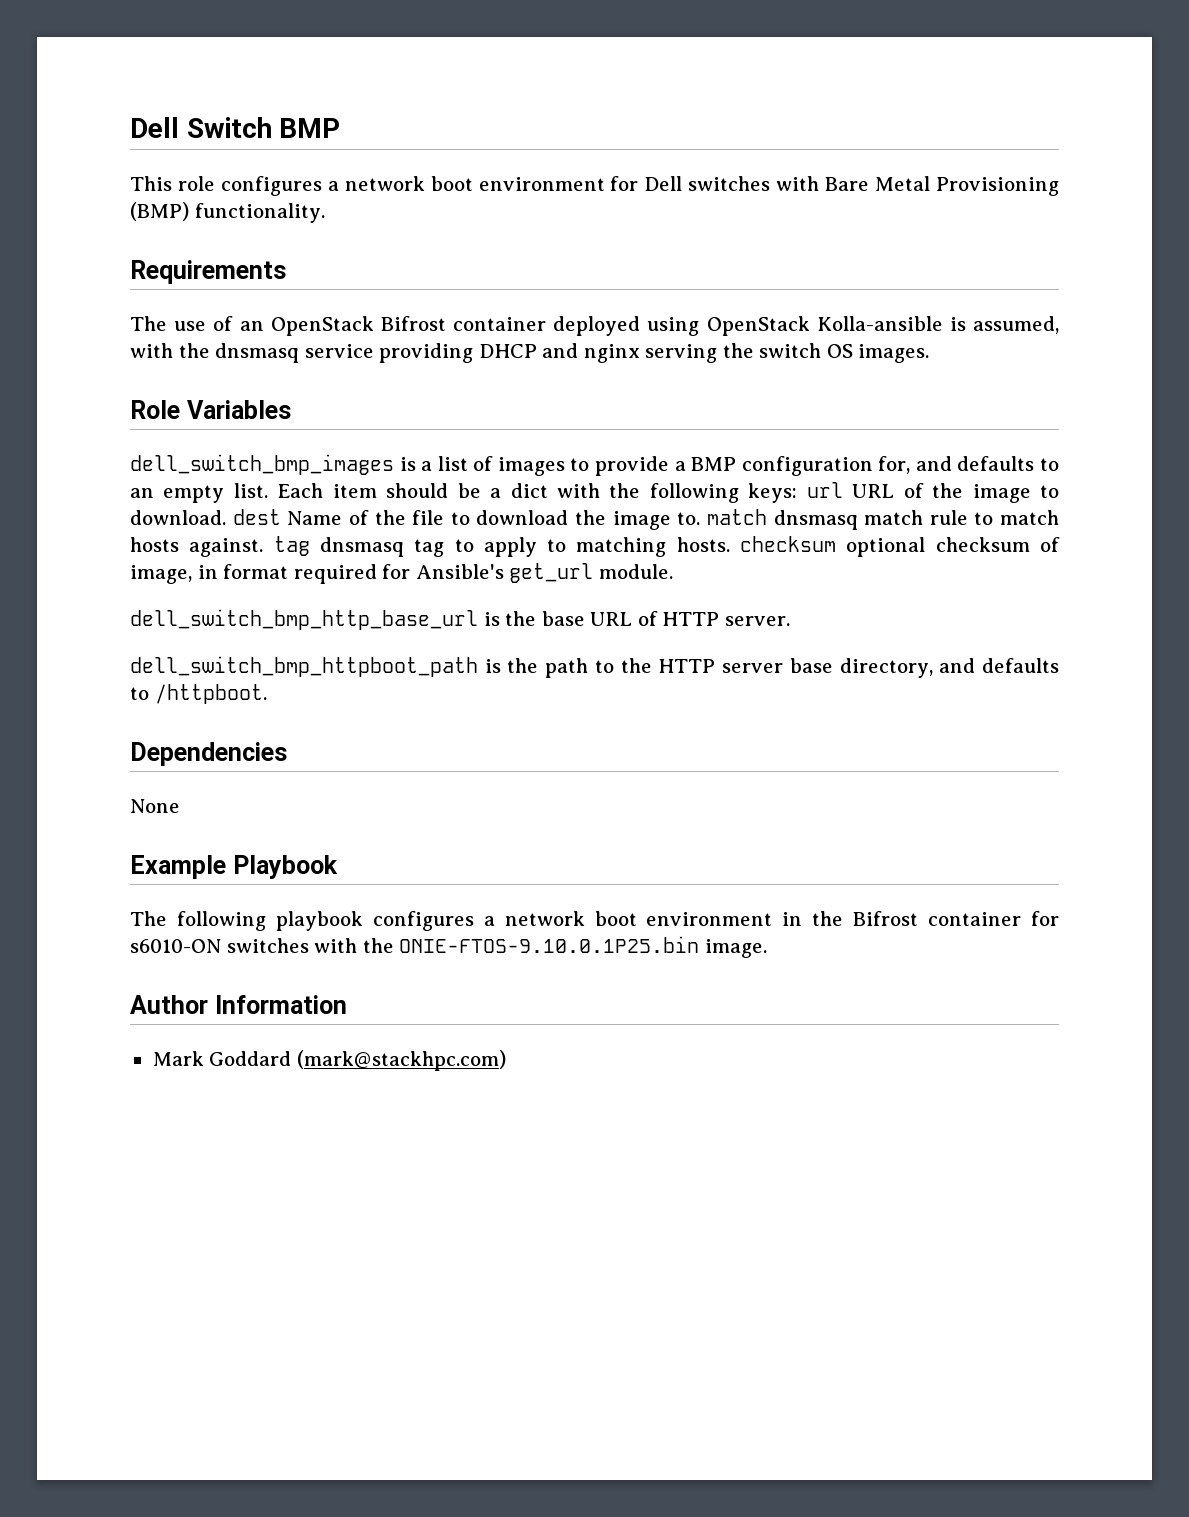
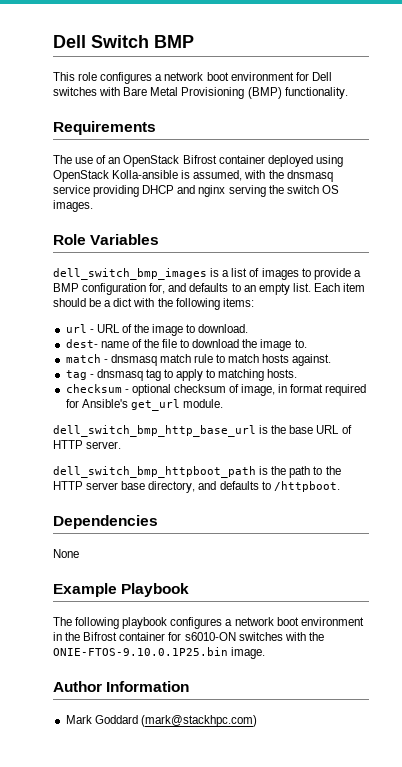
- Each item should be a dict with the following keys: url URL of the image to download. dest Name of the file to download the image to. match dnsmasq match rule to match hosts against. tag dnsmasq tag to apply to matching hosts. checksum optional checksum of image, in format required for Ansible's get_url module.
+ Each item should be a dict with the following items:
+ url - URL of the image to download.
+ dest- name of the file to download the image to.
+ match - dnsmasq match rule to match hosts against.
+ tag - dnsmasq tag to apply to matching hosts.
+ checksum - optional checksum of image, in format required for Ansible's get_url module.

